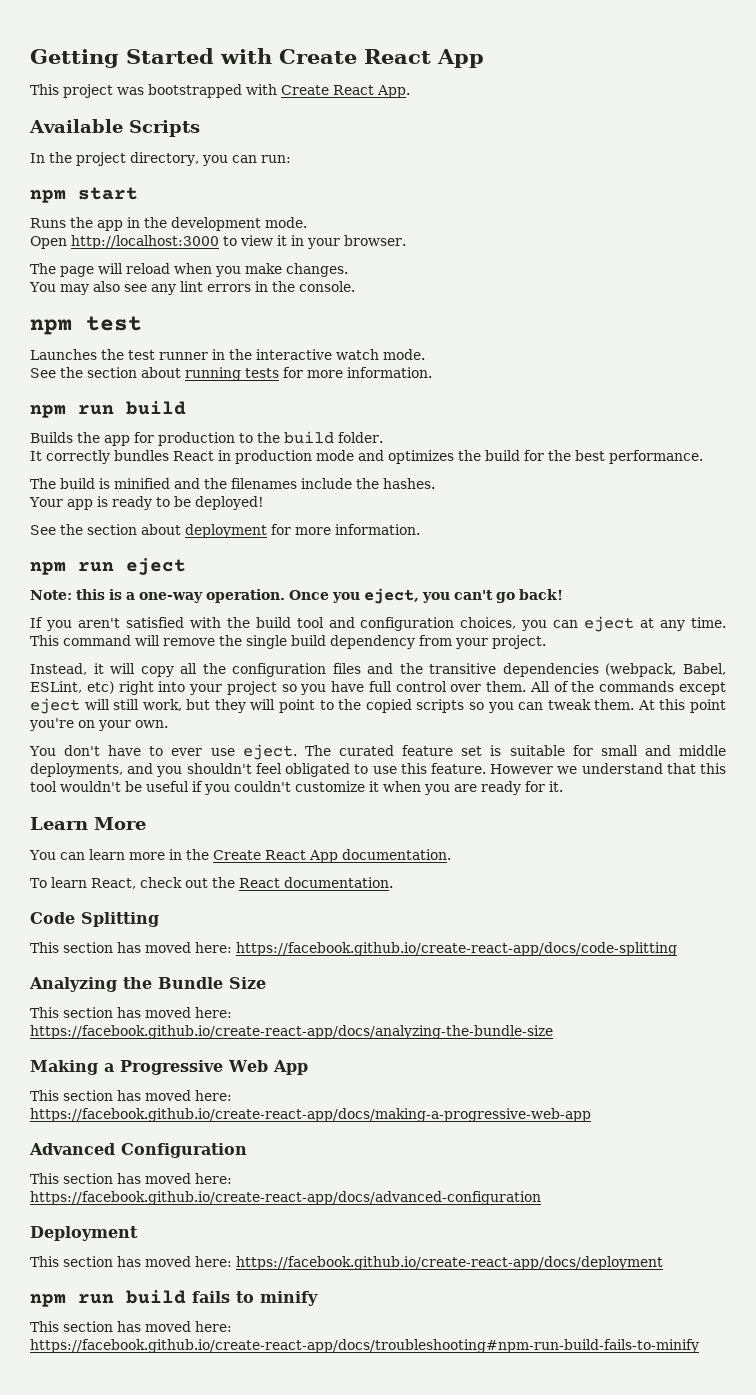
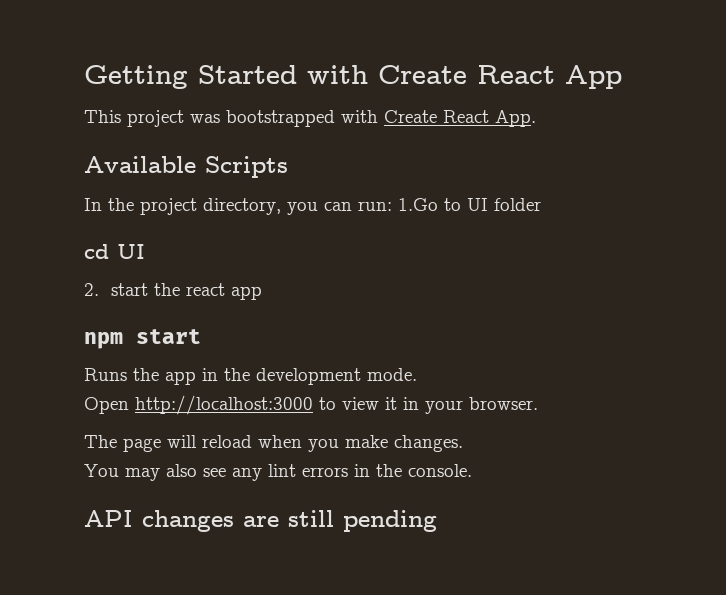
- In the project directory, you can run:
+ In the project directory, you can run: 1.Go to UI folder
+ cd UI
+ 2. start the react app
- npm test
- Launches the test runner in the interactive watch mode.
- See the section about running tests for more information.
- npm run build
- Builds the app for production to the build folder.
- It correctly bundles React in production mode and optimizes the build for the best performance.
- The build is minified and the filenames include the hashes.
- Your app is ready to be deployed!
- See the section about deployment for more information.
- npm run eject
- Note: this is a one-way operation. Once you eject, you can't go back!
- If you aren't satisfied with the build tool and configuration choices, you can eject at any time. This command will remove the single build dependency from your project.
- Instead, it will copy all the configuration files and the transitive dependencies (webpack, Babel, ESLint, etc) right into your project so you have full control over them. All of the commands except eject will still work, but they will point to the copied scripts so you can tweak them. At this point you're on your own.
- You don't have to ever use eject. The curated feature set is suitable for small and middle deployments, and you shouldn't feel obligated to use this feature. However we understand that this tool wouldn't be useful if you couldn't customize it when you are ready for it.
- Learn More
- You can learn more in the Create React App documentation.
- To learn React, check out the React documentation.
- Code Splitting
- This section has moved here: https://facebook.github.io/create-react-app/docs/code-splitting
- Analyzing the Bundle Size
- This section has moved here: https://facebook.github.io/create-react-app/docs/analyzing-the-bundle-size
- Making a Progressive Web App
- This section has moved here: https://facebook.github.io/create-react-app/docs/making-a-progressive-web-app
- Advanced Configuration
- This section has moved here: https://facebook.github.io/create-react-app/docs/advanced-configuration
- Deployment
- This section has moved here: https://facebook.github.io/create-react-app/docs/deployment
- npm run build fails to minify
- This section has moved here: https://facebook.github.io/create-react-app/docs/troubleshooting#npm-run-build-fails-to-minify
+ API changes are still pending

